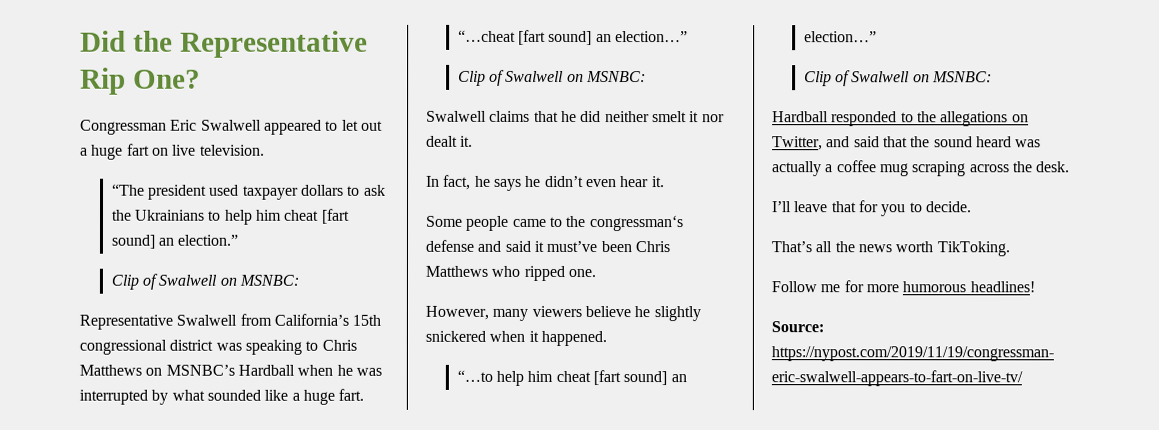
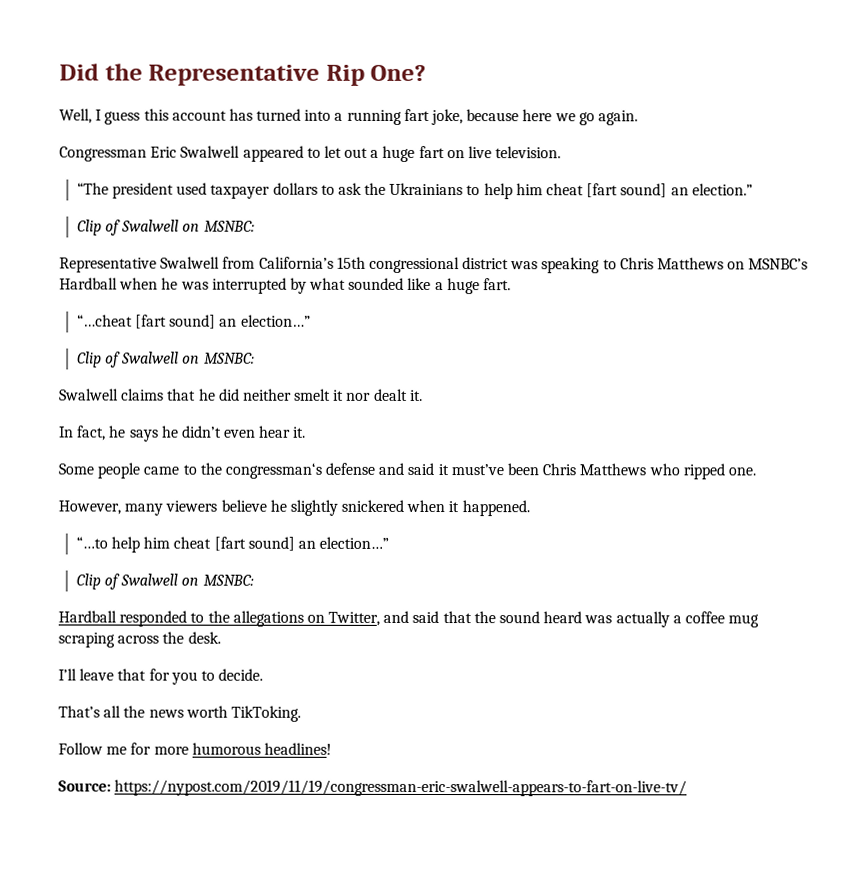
+ Well, I guess this account has turned into a running fart joke, because here we go again.

